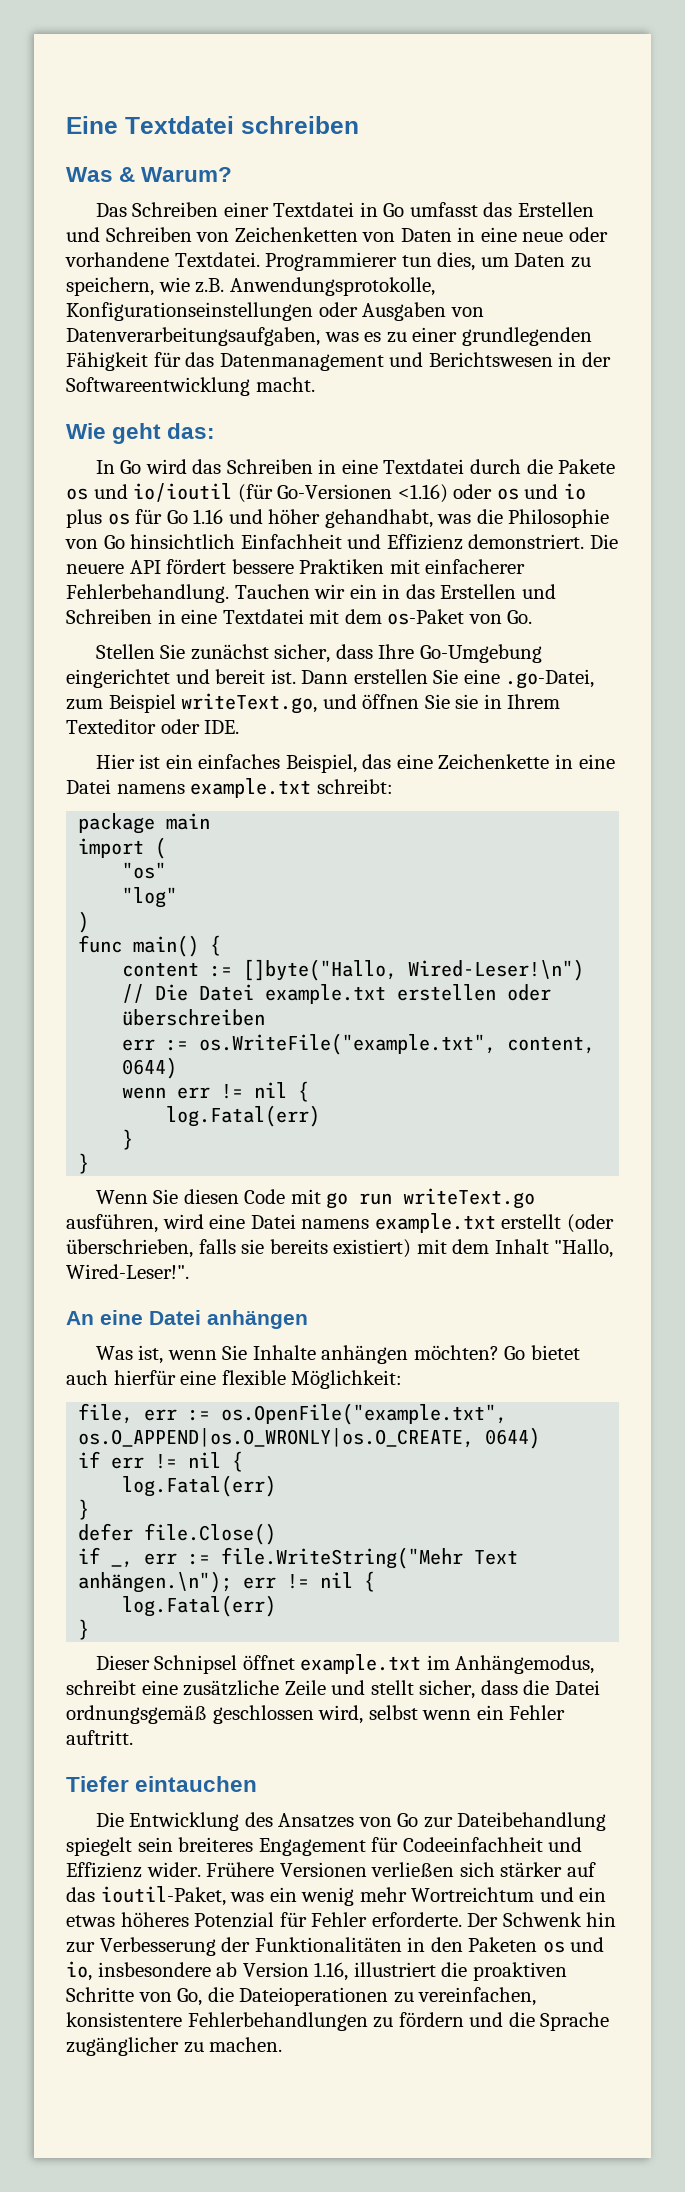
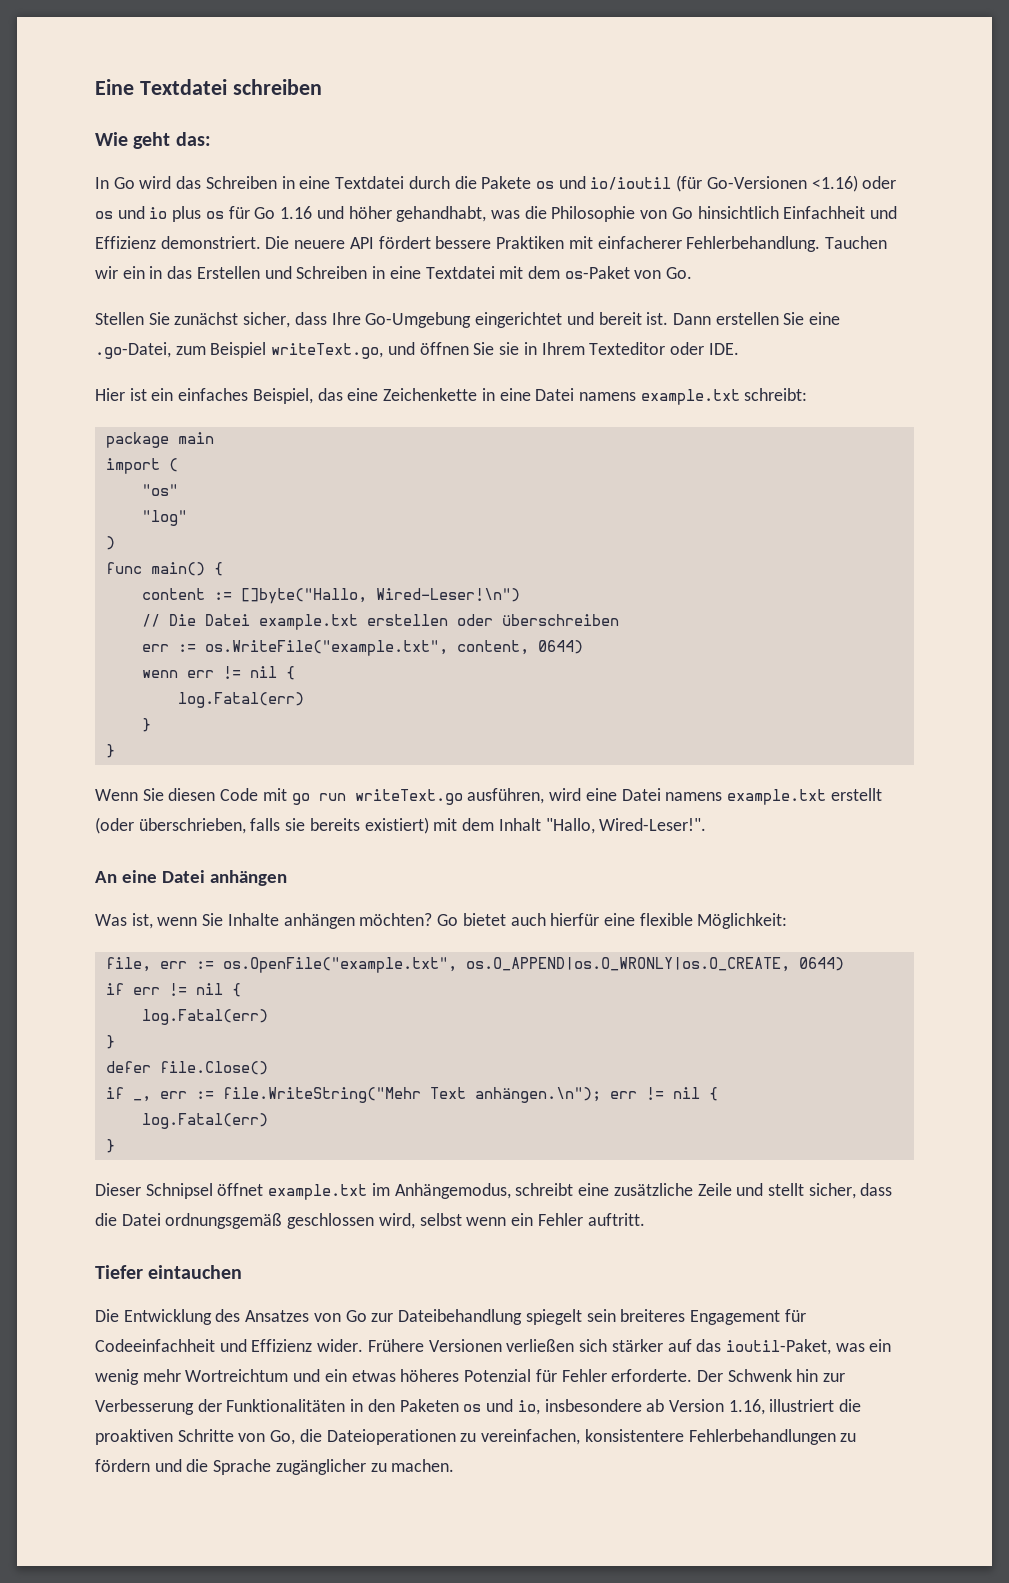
- Was & Warum?
- Das Schreiben einer Textdatei in Go umfasst das Erstellen und Schreiben von Zeichenketten von Daten in eine neue oder vorhandene Textdatei. Programmierer tun dies, um Daten zu speichern, wie z.B. Anwendungsprotokolle, Konfigurationseinstellungen oder Ausgaben von Datenverarbeitungsaufgaben, was es zu einer grundlegenden Fähigkeit für das Datenmanagement und Berichtswesen in der Softwareentwicklung macht.

